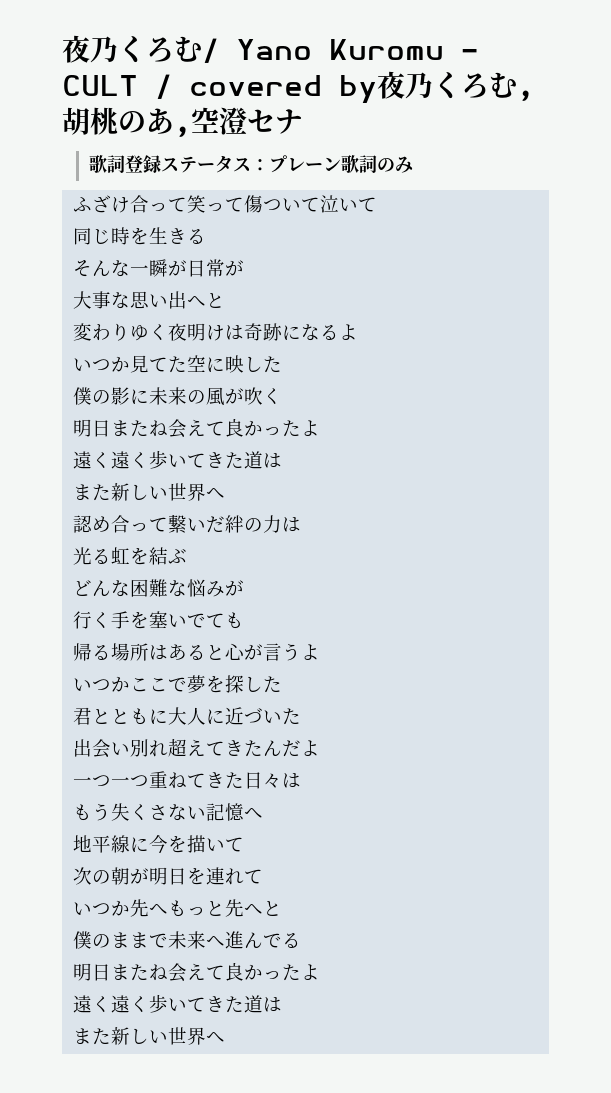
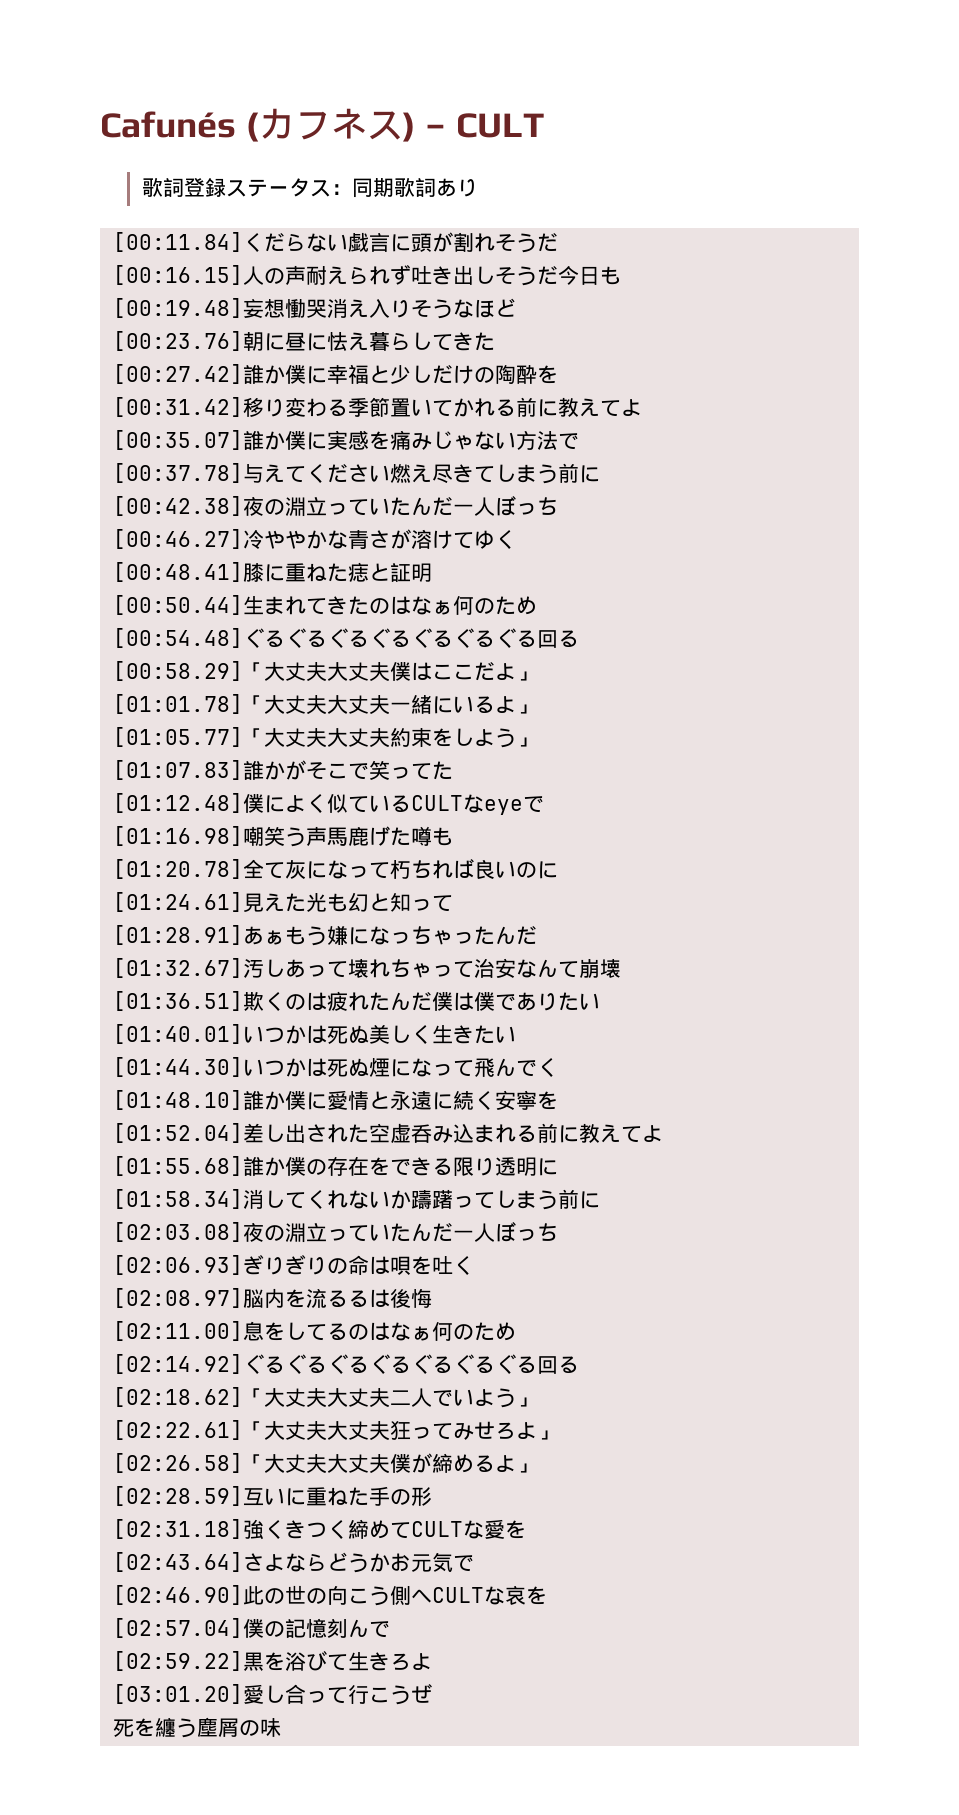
- 夜乃くろむ/ Yano Kuromu – CULT / covered by夜乃くろむ,胡桃のあ,空澄セナ
+ Cafunés (カフネス) – CULT
- 歌詞登録ステータス：プレーン歌詞のみ
- ふざけ合って笑って傷ついて泣いて
- 同じ時を生きる
- そんな一瞬が日常が
- 大事な思い出へと
- 変わりゆく夜明けは奇跡になるよ
- いつか見てた空に映した
- 僕の影に未来の風が吹く
- 明日またね会えて良かったよ
- 遠く遠く歩いてきた道は
- また新しい世界へ
- 認め合って繋いだ絆の力は
- 光る虹を結ぶ
- どんな困難な悩みが
- 行く手を塞いでても
- 帰る場所はあると心が言うよ
- いつかここで夢を探した
- 君とともに大人に近づいた
- 出会い別れ超えてきたんだよ
- 一つ一つ重ねてきた日々は
- もう失くさない記憶へ
- 地平線に今を描いて
- 次の朝が明日を連れて
- いつか先へもっと先へと
- 僕のままで未来へ進んでる
- 明日またね会えて良かったよ
- 遠く遠く歩いてきた道は
- また新しい世界へ
+ 歌詞登録ステータス：同期歌詞あり
+ [00:11.84]くだらない戯言に頭が割れそうだ
+ [00:16.15]人の声耐えられず吐き出しそうだ今日も
+ [00:19.48]妄想慟哭消え入りそうなほど
+ [00:23.76]朝に昼に怯え暮らしてきた
+ [00:27.42]誰か僕に幸福と少しだけの陶酔を
+ [00:31.42]移り変わる季節置いてかれる前に教えてよ
+ [00:35.07]誰か僕に実感を痛みじゃない方法で
+ [00:37.78]与えてください燃え尽きてしまう前に
+ [00:42.38]夜の淵立っていたんだ一人ぼっち
+ [00:46.27]冷ややかな青さが溶けてゆく
+ [00:48.41]膝に重ねた痣と証明
+ [00:50.44]生まれてきたのはなぁ何のため
+ [00:54.48]ぐるぐるぐるぐるぐるぐるぐる回る
+ [00:58.29]「大丈夫大丈夫僕はここだよ」
+ [01:01.78]「大丈夫大丈夫一緒にいるよ」
+ [01:05.77]「大丈夫大丈夫約束をしよう」
+ [01:07.83]誰かがそこで笑ってた
+ [01:12.48]僕によく似ているCULTなeyeで
+ [01:16.98]嘲笑う声馬鹿げた噂も
+ [01:20.78]全て灰になって朽ちれば良いのに
+ [01:24.61]見えた光も幻と知って
+ [01:28.91]あぁもう嫌になっちゃったんだ
+ [01:32.67]汚しあって壊れちゃって治安なんて崩壊
+ [01:36.51]欺くのは疲れたんだ僕は僕でありたい
+ [01:40.01]いつかは死ぬ美しく生きたい
+ [01:44.30]いつかは死ぬ煙になって飛んでく
+ [01:48.10]誰か僕に愛情と永遠に続く安寧を
+ [01:52.04]差し出された空虚呑み込まれる前に教えてよ
+ [01:55.68]誰か僕の存在をできる限り透明に
+ [01:58.34]消してくれないか躊躇ってしまう前に
+ [02:03.08]夜の淵立っていたんだ一人ぼっち
+ [02:06.93]ぎりぎりの命は唄を吐く
+ [02:08.97]脳内を流るるは後悔
+ [02:11.00]息をしてるのはなぁ何のため
+ [02:14.92]ぐるぐるぐるぐるぐるぐるぐる回る
+ [02:18.62]「大丈夫大丈夫二人でいよう」
+ [02:22.61]「大丈夫大丈夫狂ってみせろよ」
+ [02:26.58]「大丈夫大丈夫僕が締めるよ」
+ [02:28.59]互いに重ねた手の形
+ [02:31.18]強くきつく締めてCULTな愛を
+ [02:43.64]さよならどうかお元気で
+ [02:46.90]此の世の向こう側へCULTな哀を
+ [02:57.04]僕の記憶刻んで
+ [02:59.22]黒を浴びて生きろよ
+ [03:01.20]愛し合って行こうぜ
+ 死を纏う塵屑の味

